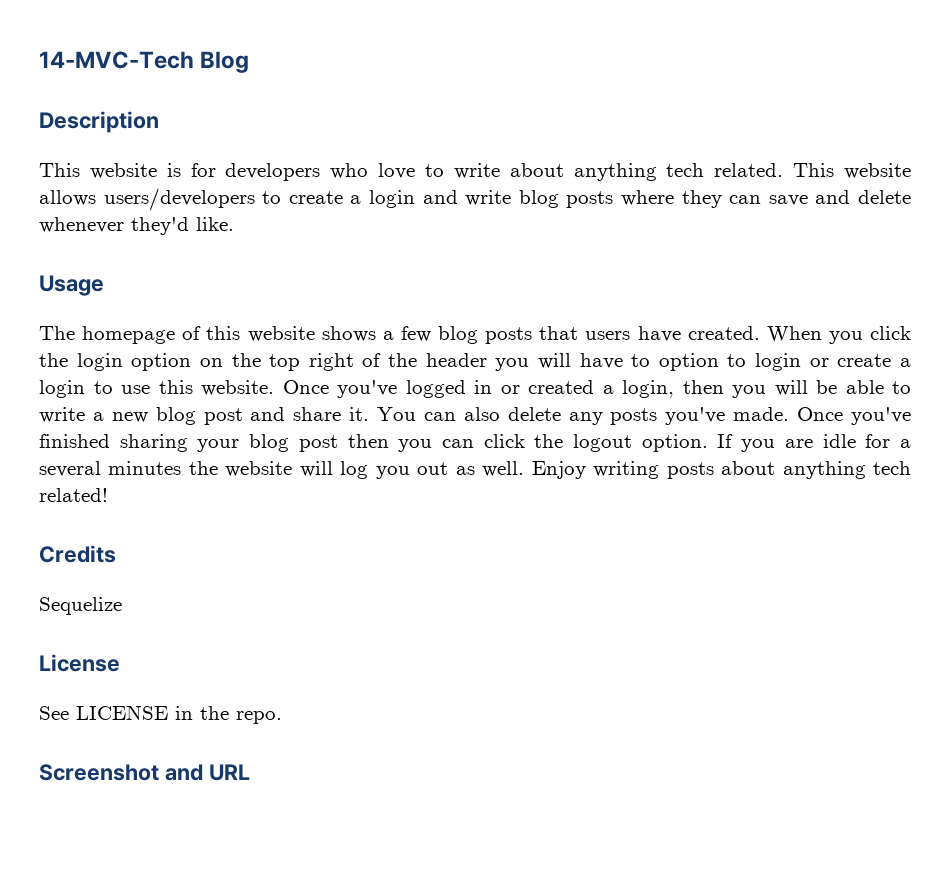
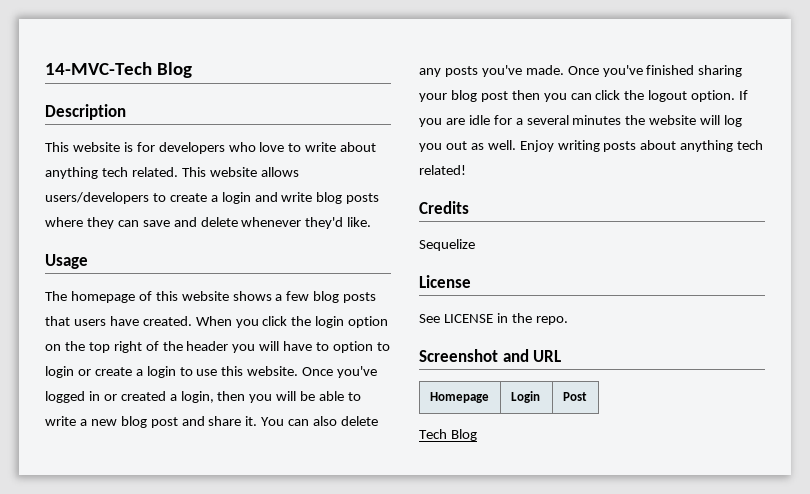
+ Homepage | Login | Post
+ Tech Blog

